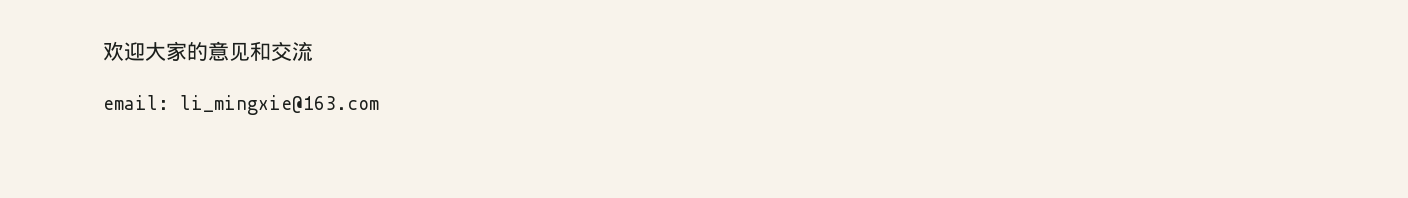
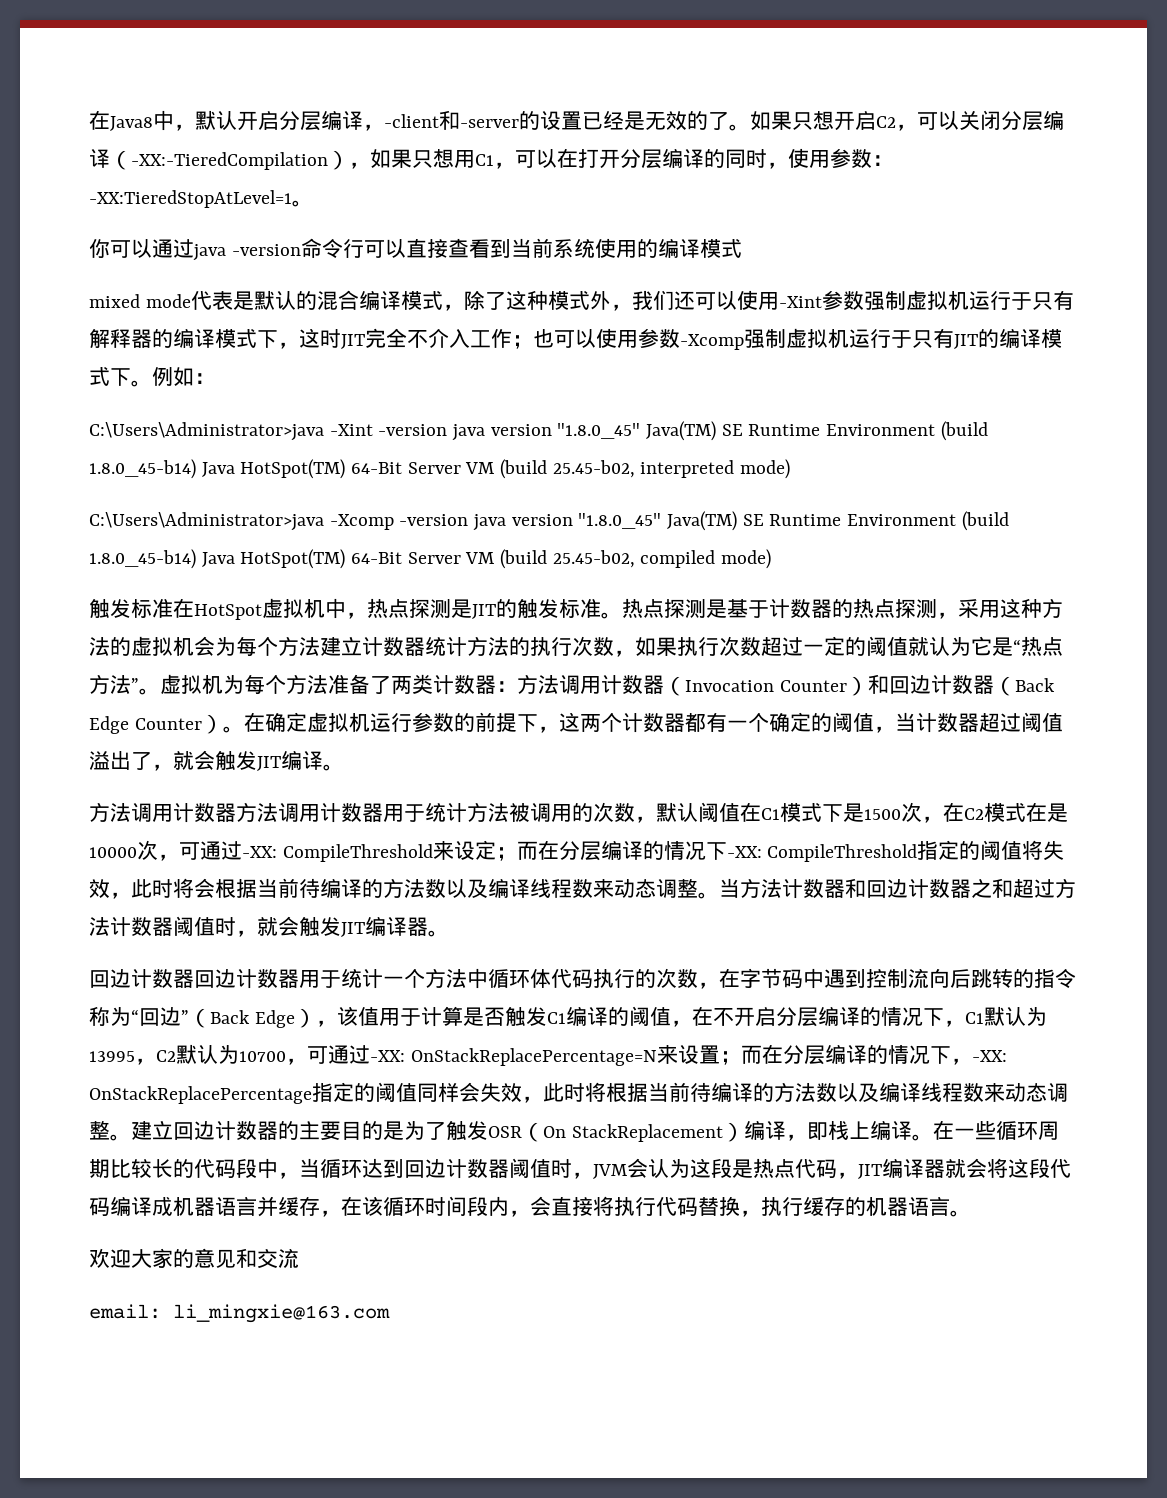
+ 在Java8中，默认开启分层编译，-client和-server的设置已经是无效的了。如果只想开启C2，可以关闭分层编译（-XX:-TieredCompilation），如果只想用C1，可以在打开分层编译的同时，使用参数：-XX:TieredStopAtLevel=1。
+ 你可以通过java -version命令行可以直接查看到当前系统使用的编译模式
+ mixed mode代表是默认的混合编译模式，除了这种模式外，我们还可以使用-Xint参数强制虚拟机运行于只有解释器的编译模式下，这时JIT完全不介入工作；也可以使用参数-Xcomp强制虚拟机运行于只有JIT的编译模式下。例如：
+ C:\Users\Administrator>java -Xint -version java version "1.8.0_45" Java(TM) SE Runtime Environment (build 1.8.0_45-b14) Java HotSpot(TM) 64-Bit Server VM (build 25.45-b02, interpreted mode)
+ C:\Users\Administrator>java -Xcomp -version java version "1.8.0_45" Java(TM) SE Runtime Environment (build 1.8.0_45-b14) Java HotSpot(TM) 64-Bit Server VM (build 25.45-b02, compiled mode)
+ 触发标准在HotSpot虚拟机中，热点探测是JIT的触发标准。热点探测是基于计数器的热点探测，采用这种方法的虚拟机会为每个方法建立计数器统计方法的执行次数，如果执行次数超过一定的阈值就认为它是“热点方法”。虚拟机为每个方法准备了两类计数器：方法调用计数器（Invocation Counter）和回边计数器（Back Edge Counter）。在确定虚拟机运行参数的前提下，这两个计数器都有一个确定的阈值，当计数器超过阈值溢出了，就会触发JIT编译。
+ 方法调用计数器方法调用计数器用于统计方法被调用的次数，默认阈值在C1模式下是1500次，在C2模式在是10000次，可通过-XX: CompileThreshold来设定；而在分层编译的情况下-XX: CompileThreshold指定的阈值将失效，此时将会根据当前待编译的方法数以及编译线程数来动态调整。当方法计数器和回边计数器之和超过方法计数器阈值时，就会触发JIT编译器。
+ 回边计数器回边计数器用于统计一个方法中循环体代码执行的次数，在字节码中遇到控制流向后跳转的指令称为“回边”（Back Edge），该值用于计算是否触发C1编译的阈值，在不开启分层编译的情况下，C1默认为13995，C2默认为10700，可通过-XX: OnStackReplacePercentage=N来设置；而在分层编译的情况下，-XX: OnStackReplacePercentage指定的阈值同样会失效，此时将根据当前待编译的方法数以及编译线程数来动态调整。建立回边计数器的主要目的是为了触发OSR（On StackReplacement）编译，即栈上编译。在一些循环周期比较长的代码段中，当循环达到回边计数器阈值时，JVM会认为这段是热点代码，JIT编译器就会将这段代码编译成机器语言并缓存，在该循环时间段内，会直接将执行代码替换，执行缓存的机器语言。

